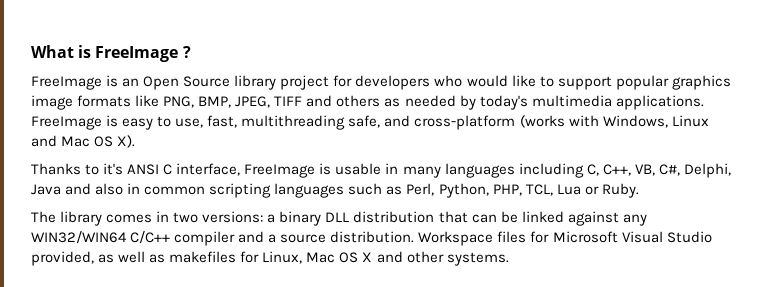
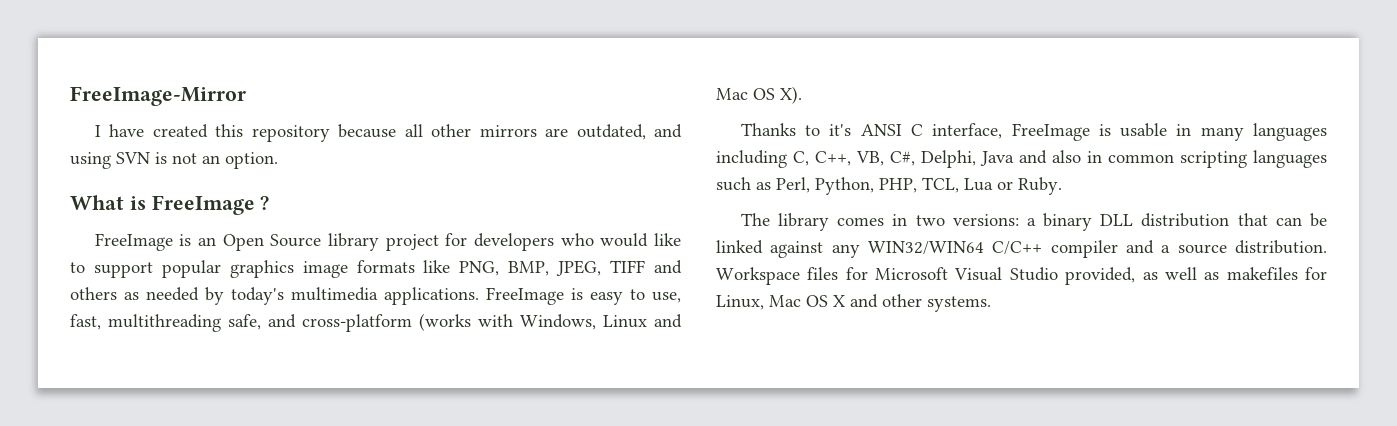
+ FreeImage-Mirror
+ I have created this repository because all other mirrors are outdated, and using SVN is not an option.

